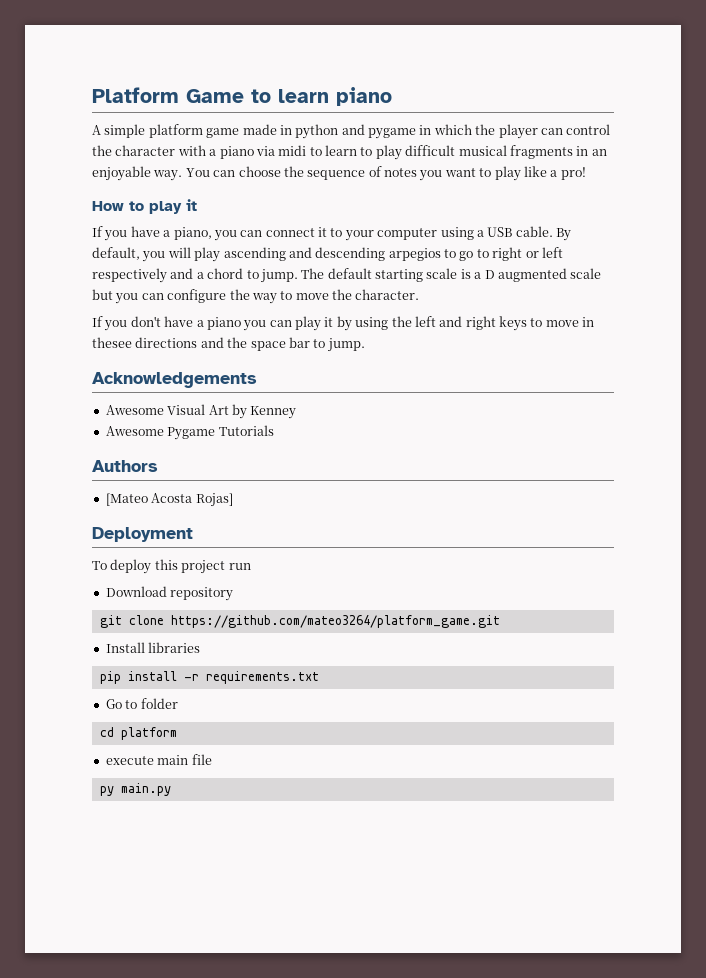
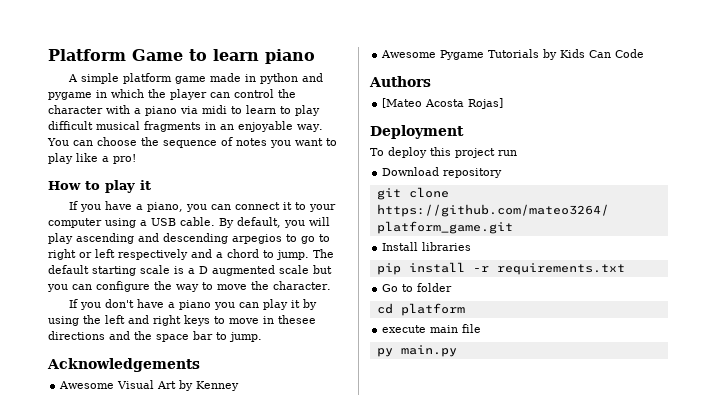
- Awesome Pygame Tutorials
+ Awesome Pygame Tutorials by Kids Can Code

